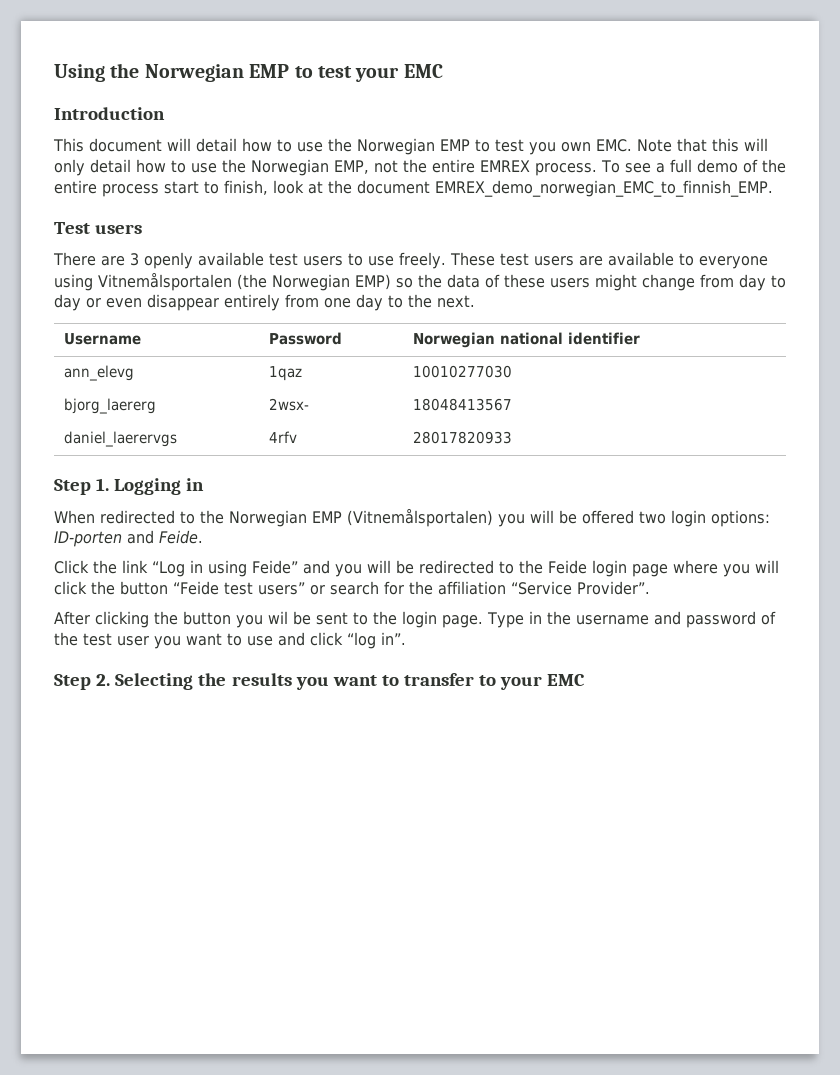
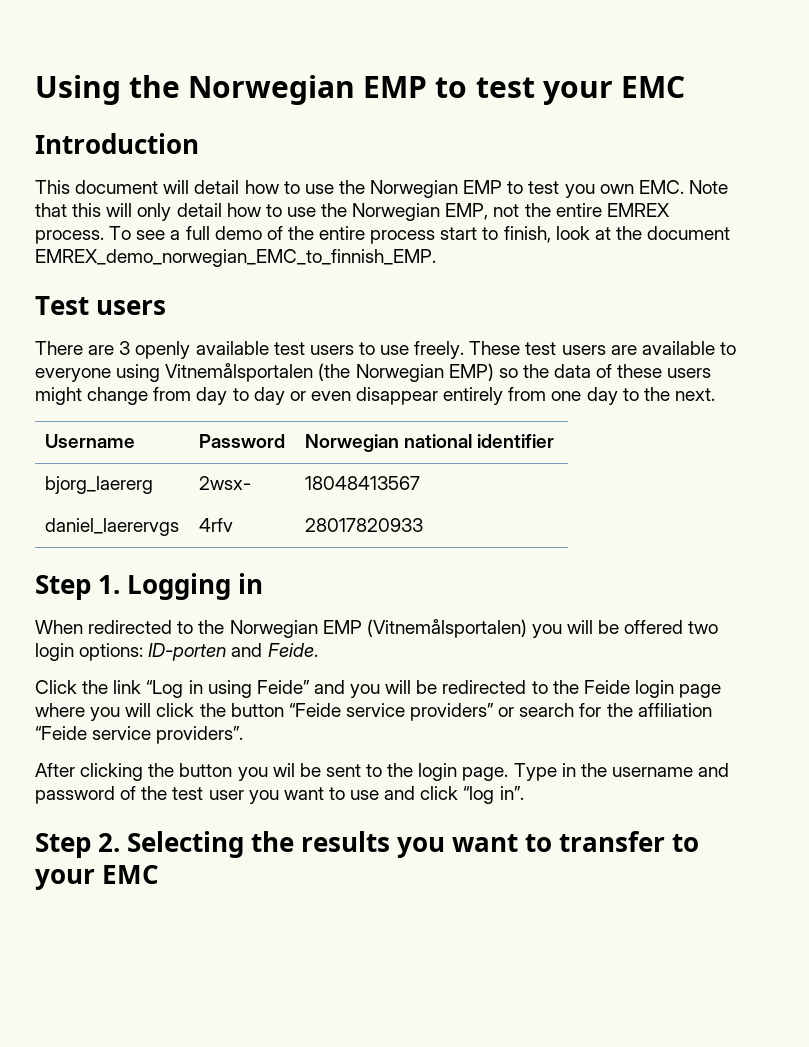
- ann_elevg | 1qaz | 10010277030
- Click the link “Log in using Feide” and you will be redirected to the Feide login page where you will click the button “Feide test users” or search for the affiliation “Service Provider”.
+ Click the link “Log in using Feide” and you will be redirected to the Feide login page where you will click the button “Feide service providers” or search for the affiliation “Feide service providers”.

